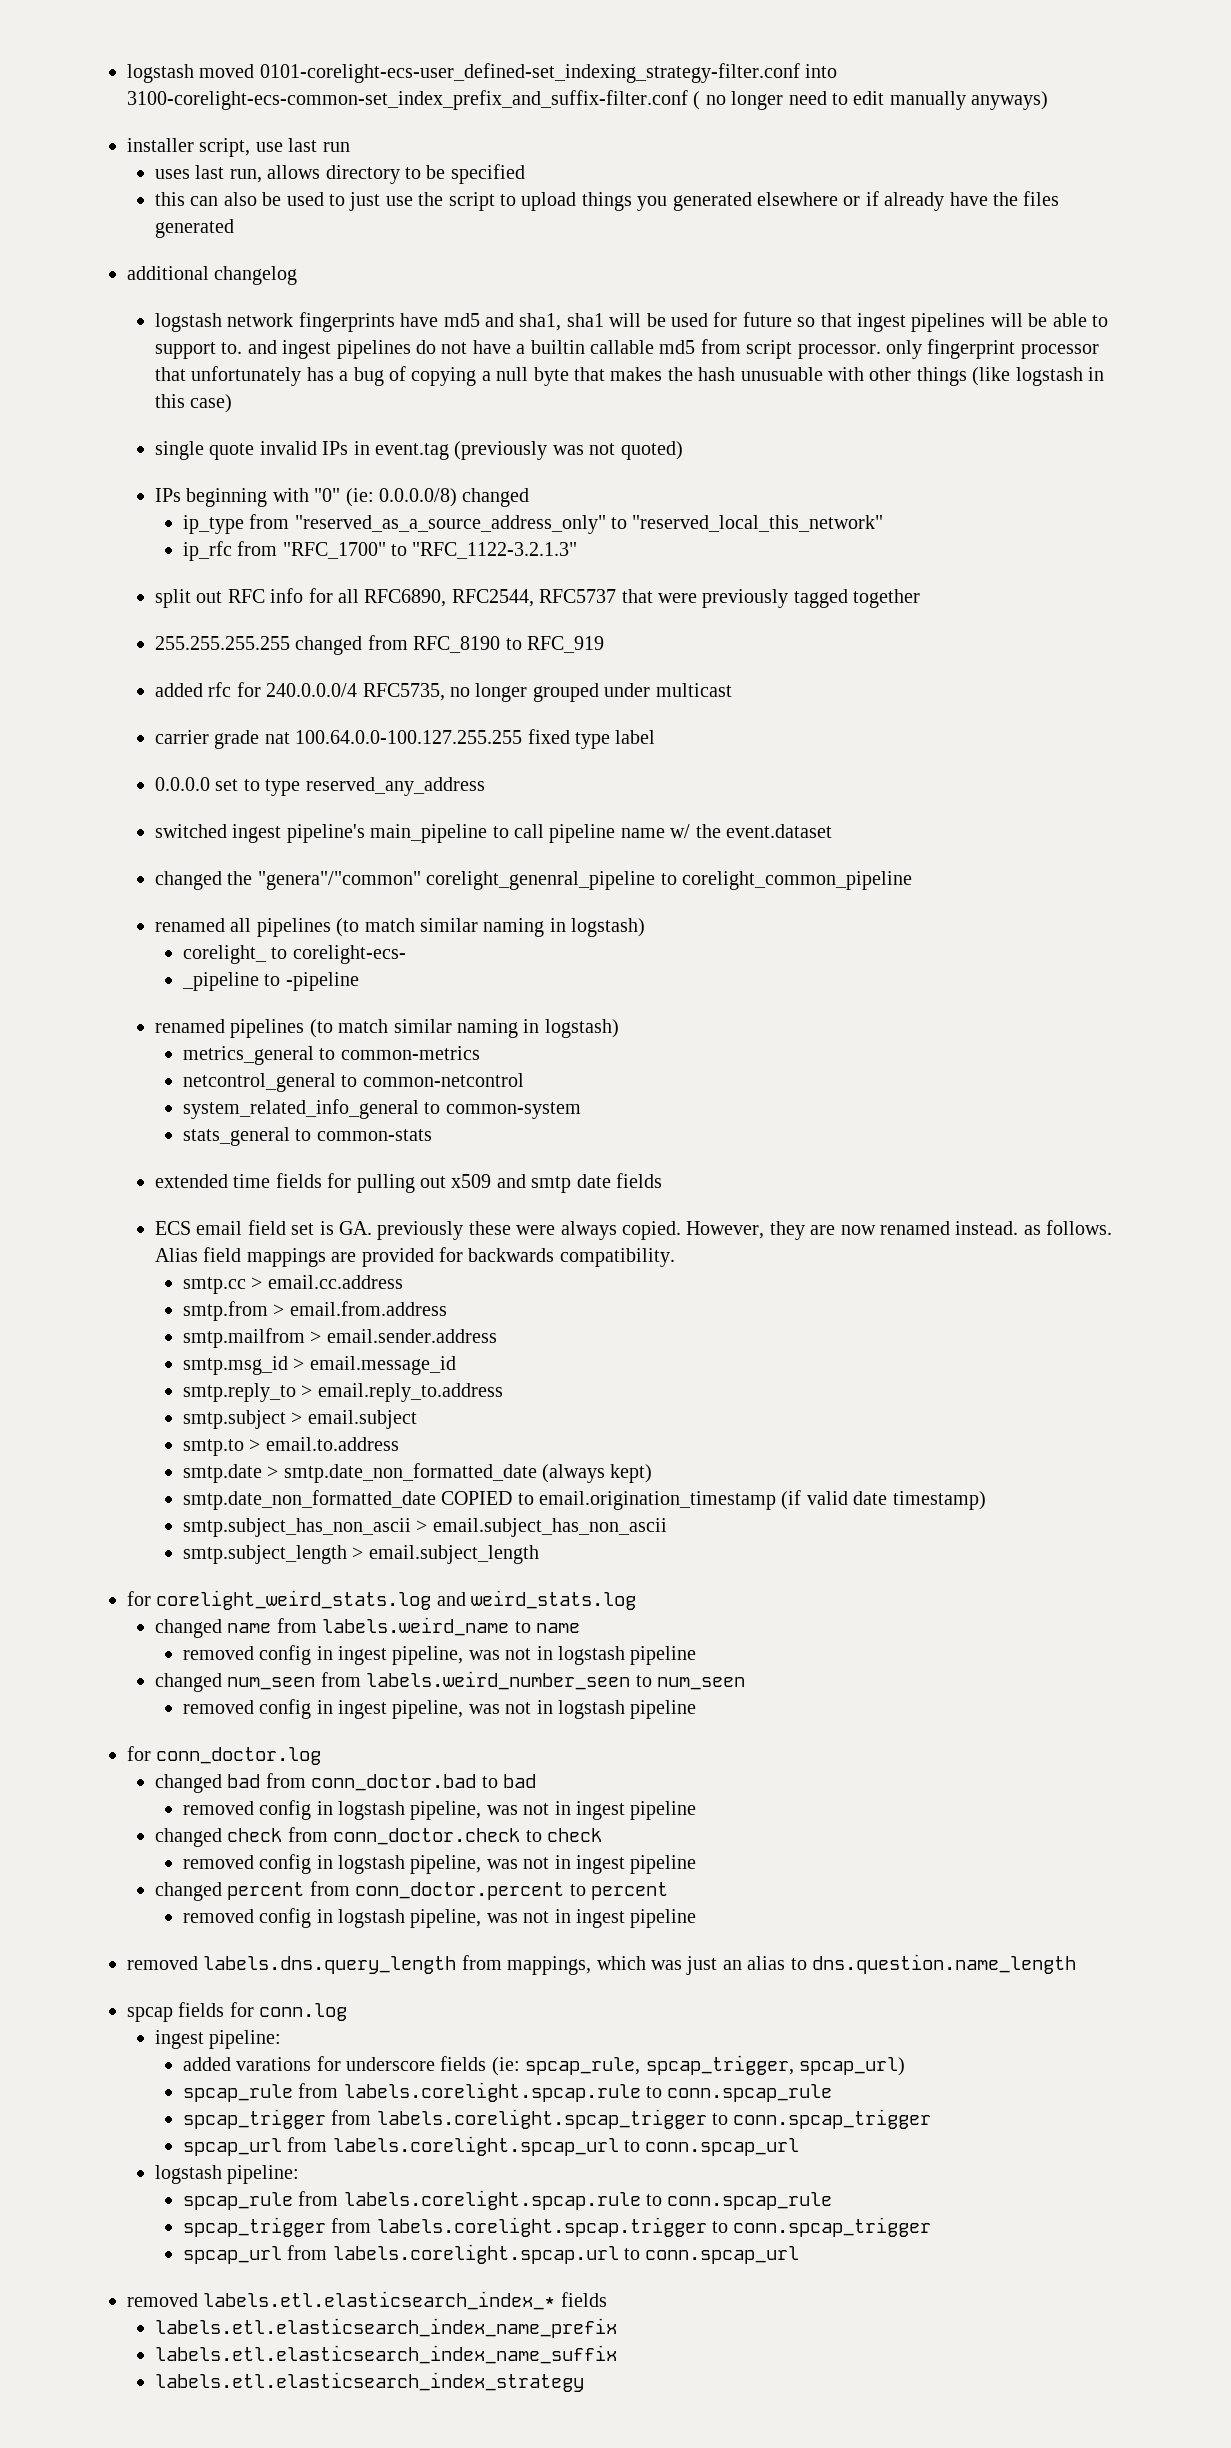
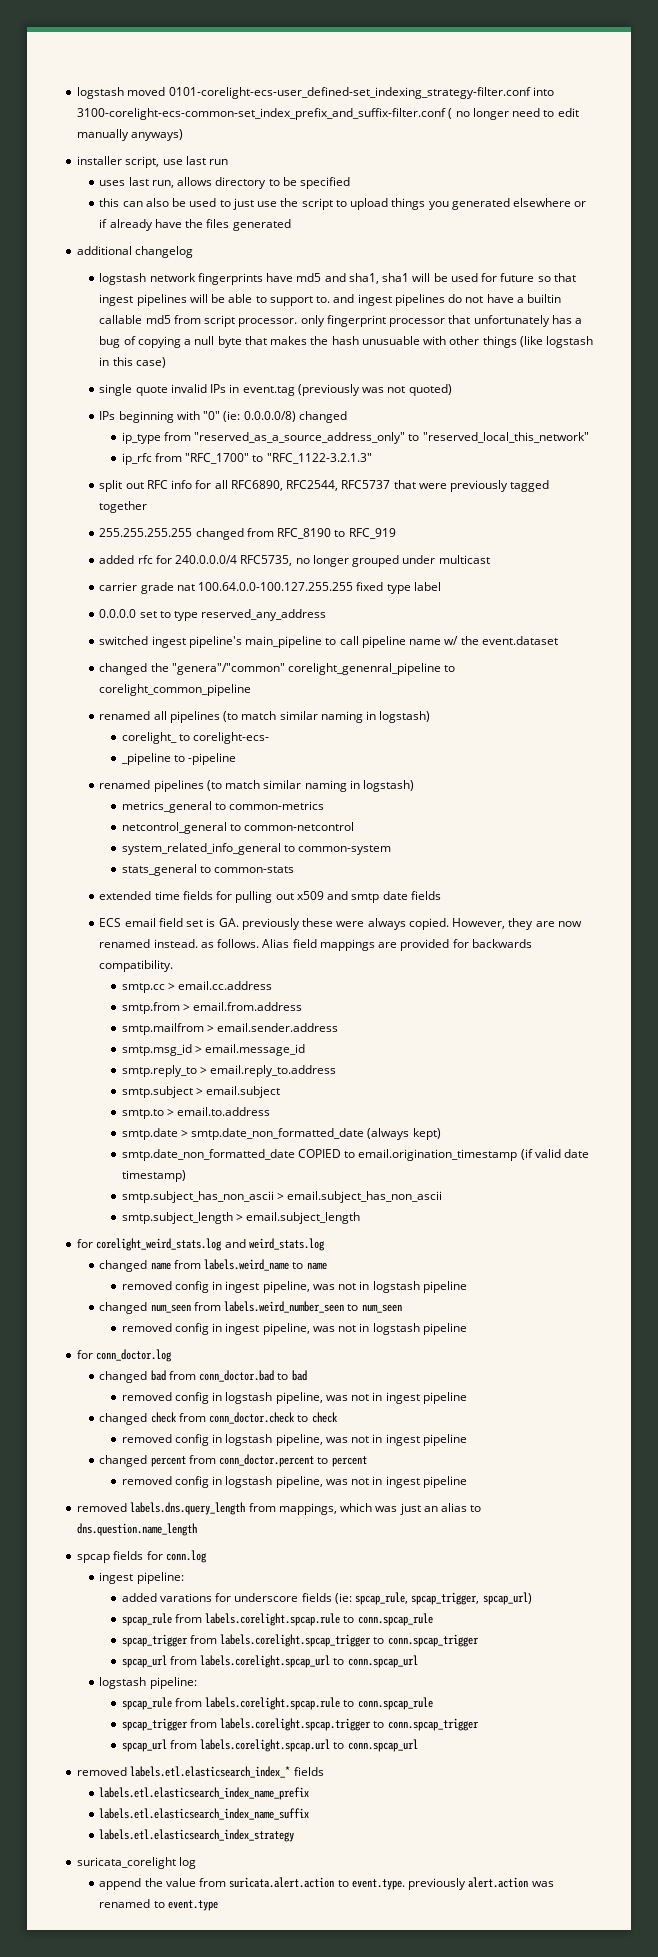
+ suricata_corelight log
+ append the value from suricata.alert.action to event.type. previously alert.action was renamed to event.type

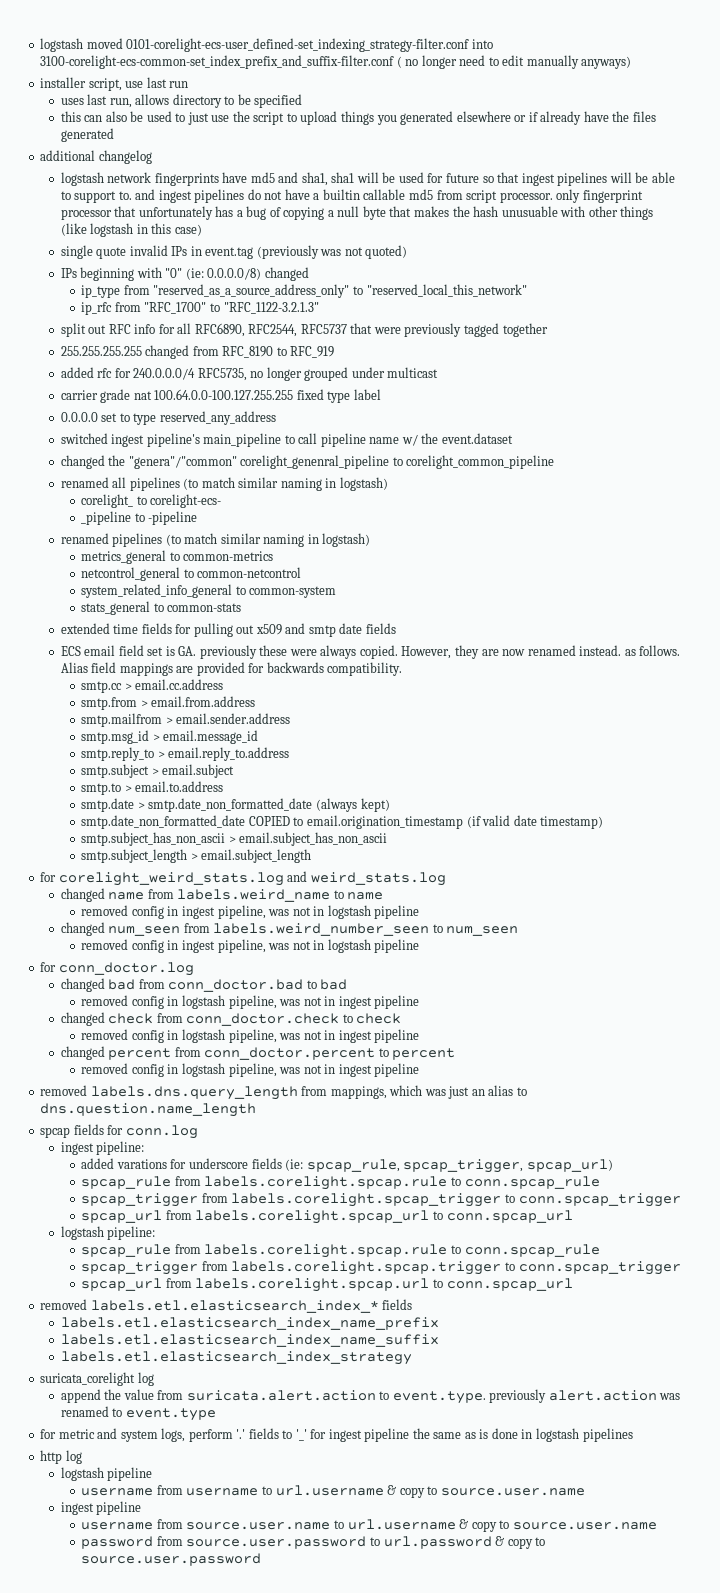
+ for metric and system logs, perform '.' fields to '_' for ingest pipeline the same as is done in logstash pipelines
+ http log
+ logstash pipeline
+ username from username to url.username & copy to source.user.name
+ ingest pipeline
+ username from source.user.name to url.username & copy to source.user.name
+ password from source.user.password to url.password & copy to source.user.password

